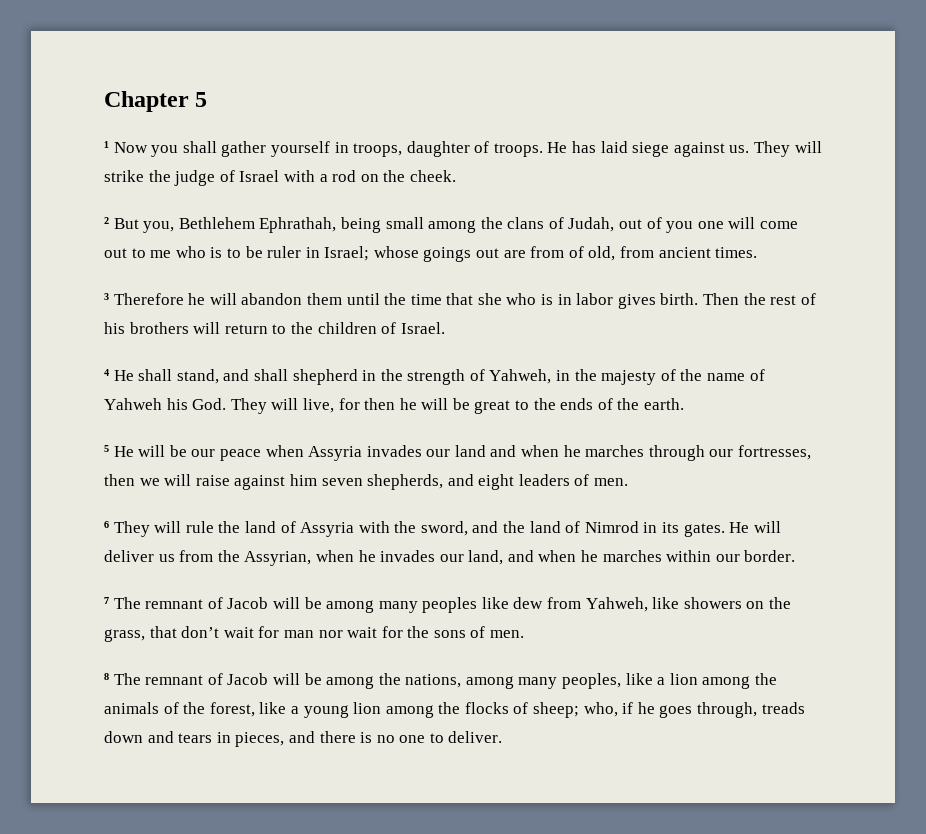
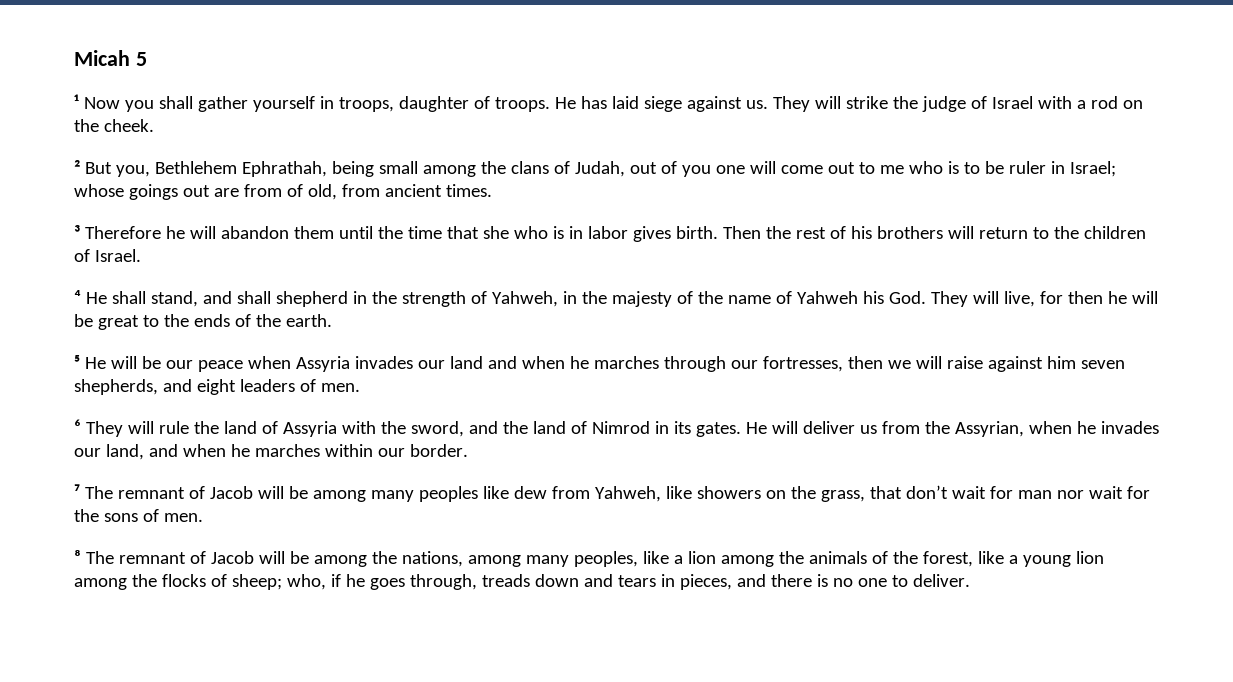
- Chapter 5
+ Micah 5

